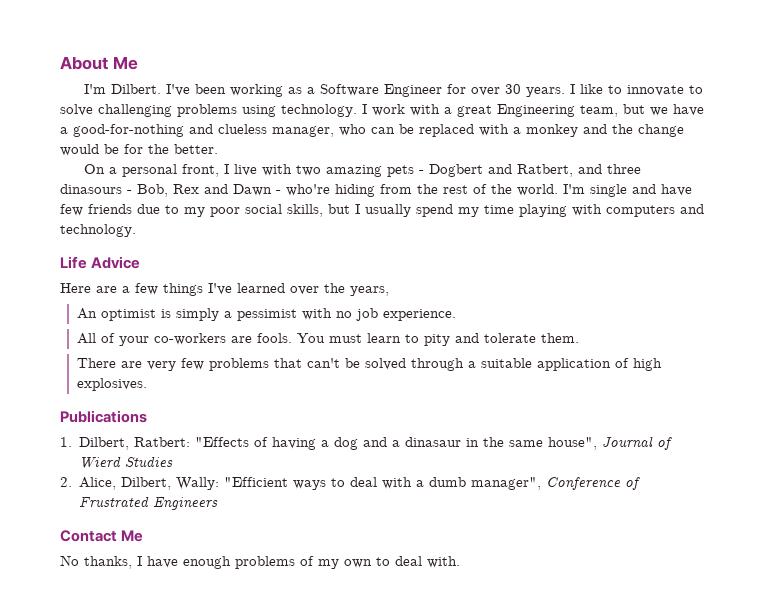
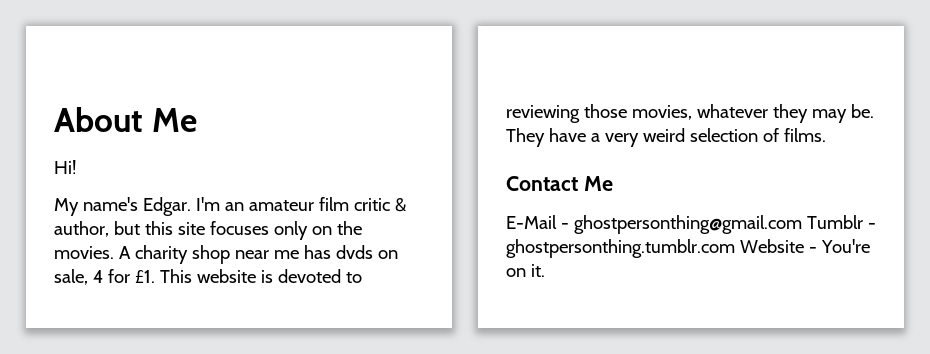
- I'm Dilbert. I've been working as a Software Engineer for over 30 years. I like to innovate to solve challenging problems using technology. I work with a great Engineering team, but we have a good-for-nothing and clueless manager, who can be replaced with a monkey and the change would be for the better.
- On a personal front, I live with two amazing pets - Dogbert and Ratbert, and three dinasours - Bob, Rex and Dawn - who're hiding from the rest of the world. I'm single and have few friends due to my poor social skills, but I usually spend my time playing with computers and technology.
- Life Advice
- Here are a few things I've learned over the years,
- An optimist is simply a pessimist with no job experience.
- All of your co-workers are fools. You must learn to pity and tolerate them.
- There are very few problems that can't be solved through a suitable application of high explosives.
- Publications
- 1. Dilbert, Ratbert: "Effects of having a dog and a dinasaur in the same house", Journal of Wierd Studies
- 2. Alice, Dilbert, Wally: "Efficient ways to deal with a dumb manager", Conference of Frustrated Engineers
+ Hi!
+ My name's Edgar. I'm an amateur film critic & author, but this site focuses only on the movies. A charity shop near me has dvds on sale, 4 for £1. This website is devoted to reviewing those movies, whatever they may be. They have a very weird selection of films.
  Contact Me
- No thanks, I have enough problems of my own to deal with.
+ E-Mail - ghostpersonthing@gmail.com Tumblr - ghostpersonthing.tumblr.com Website - You're on it.

